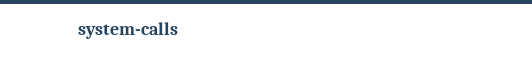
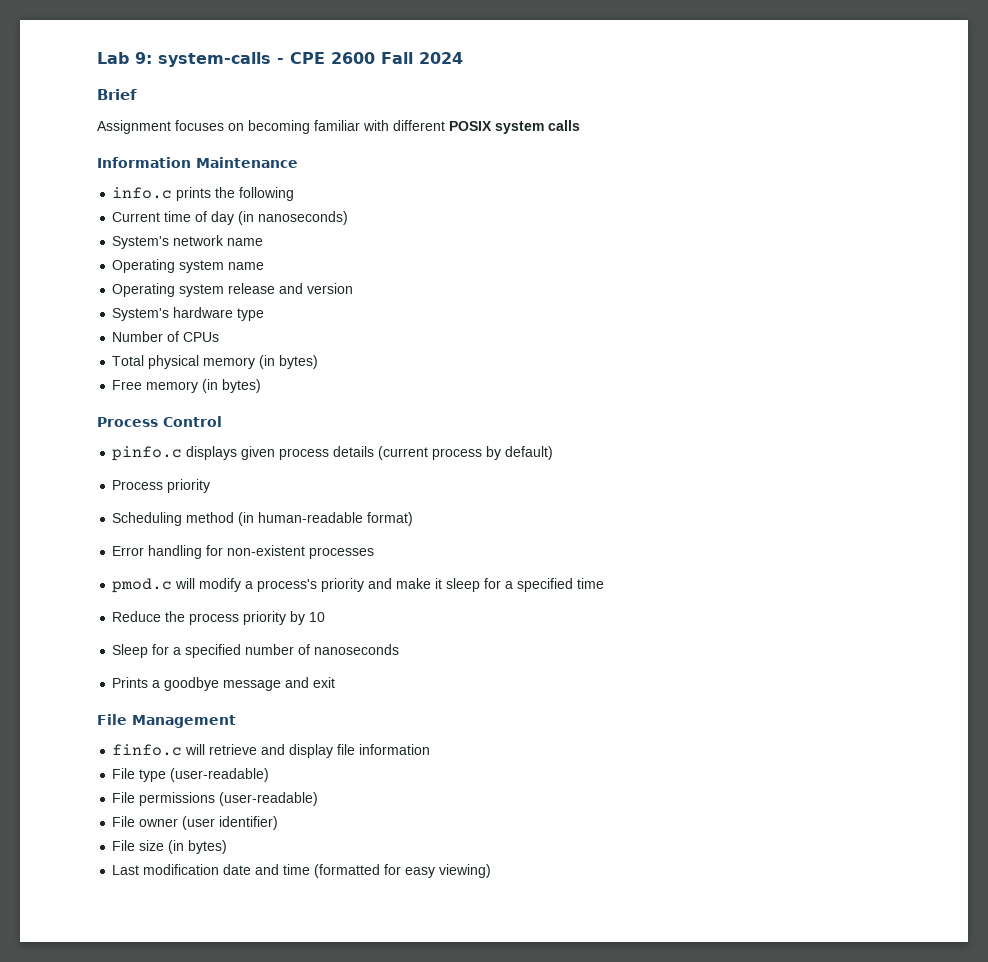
- system-calls
+ Lab 9: system-calls - CPE 2600 Fall 2024
+ Brief
+ Assignment focuses on becoming familiar with different POSIX system calls
+ Information Maintenance
+ info.c prints the following
+ Current time of day (in nanoseconds)
+ System's network name
+ Operating system name
+ Operating system release and version
+ System's hardware type
+ Number of CPUs
+ Total physical memory (in bytes)
+ Free memory (in bytes)
+ Process Control
+ pinfo.c displays given process details (current process by default)
+ Process priority
+ Scheduling method (in human-readable format)
+ Error handling for non-existent processes
+ pmod.c will modify a process's priority and make it sleep for a specified time
+ Reduce the process priority by 10
+ Sleep for a specified number of nanoseconds
+ Prints a goodbye message and exit
+ File Management
+ finfo.c will retrieve and display file information
+ File type (user-readable)
+ File permissions (user-readable)
+ File owner (user identifier)
+ File size (in bytes)
+ Last modification date and time (formatted for easy viewing)

